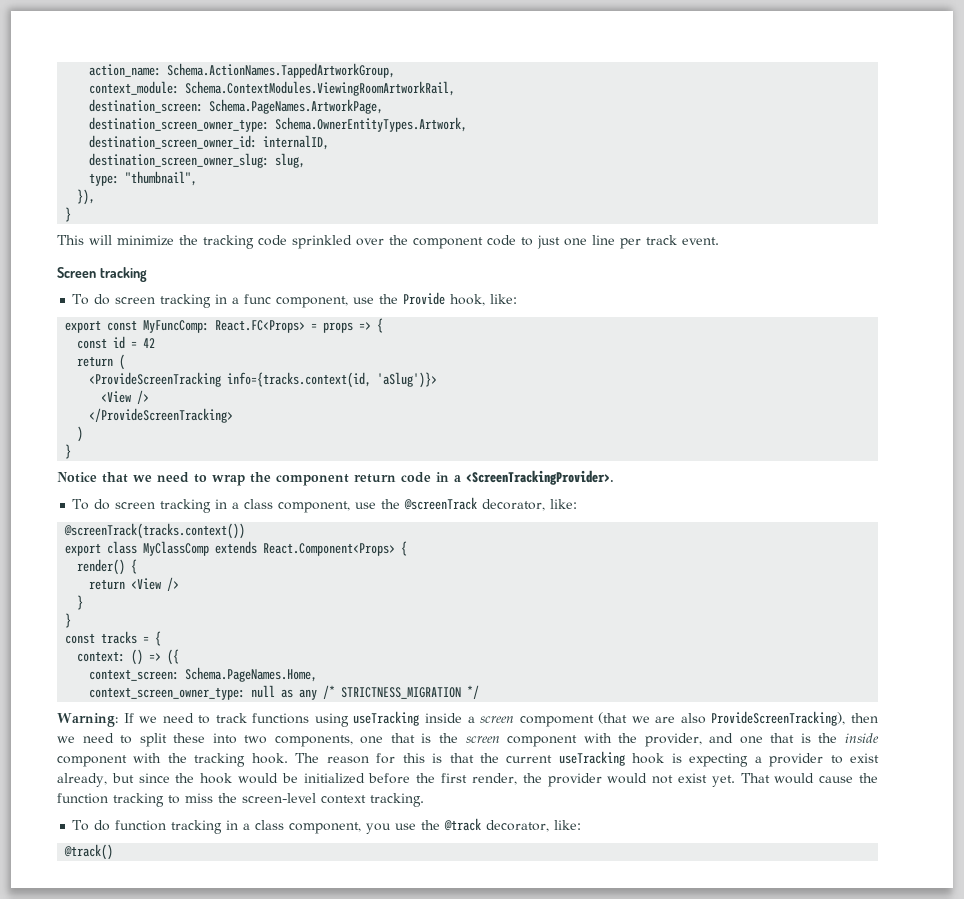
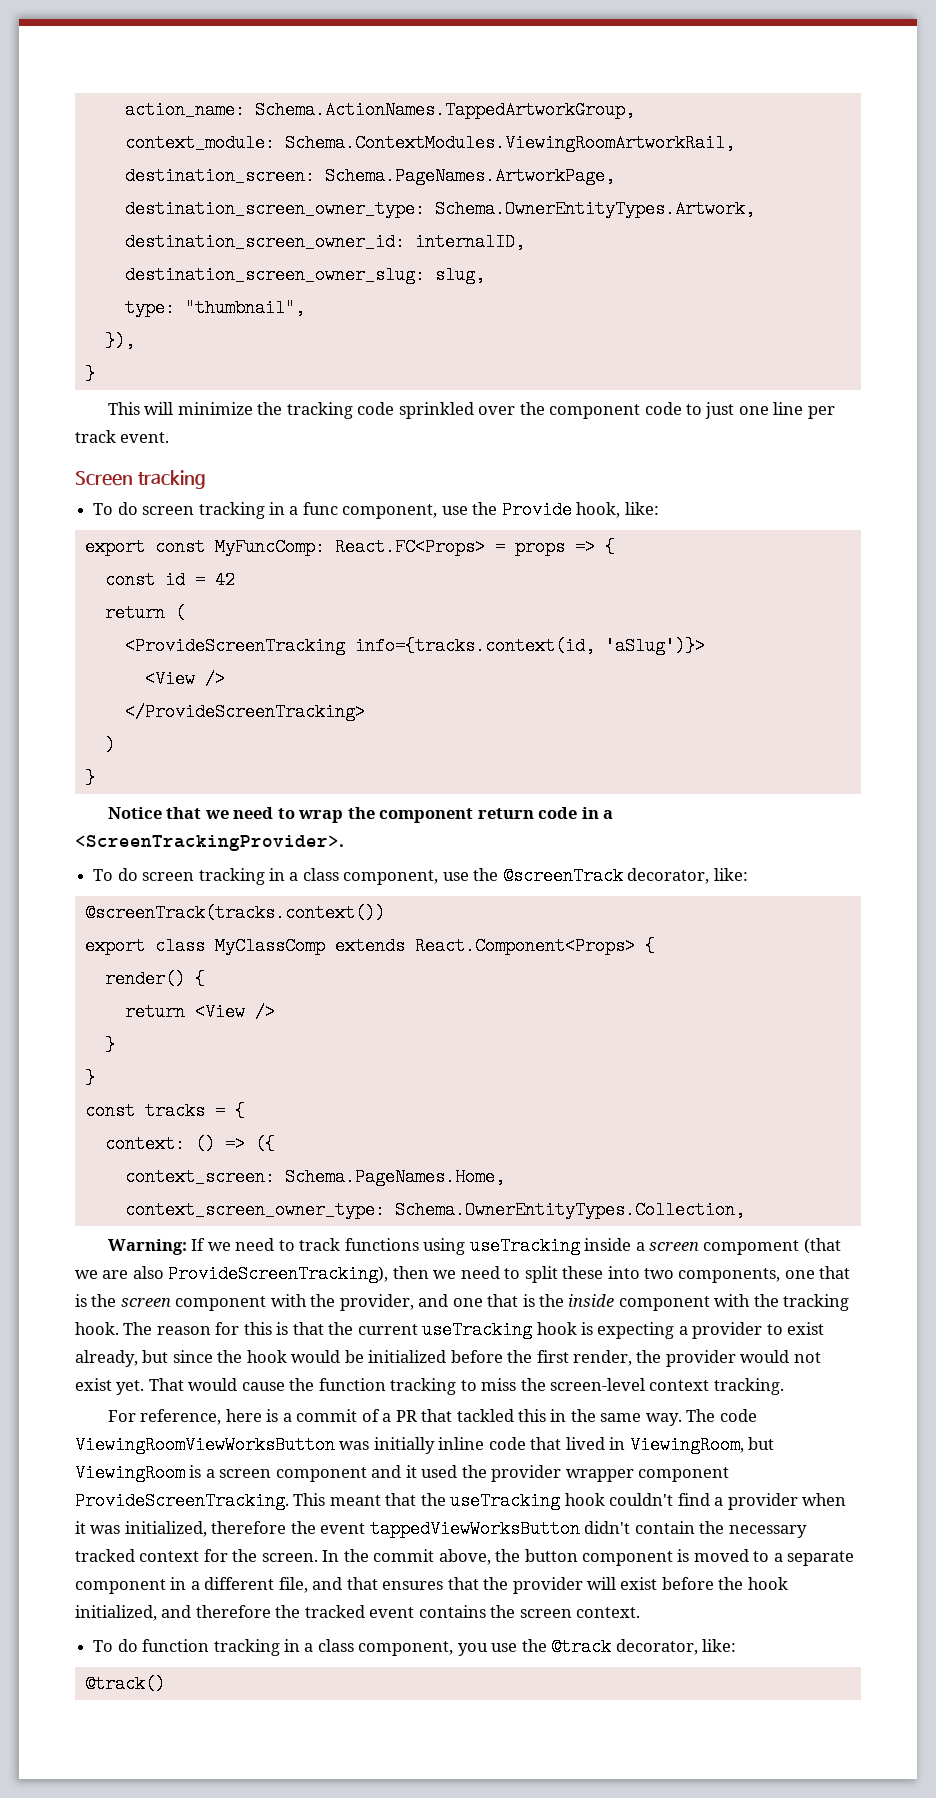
- context_screen_owner_type: null as any /* STRICTNESS_MIGRATION */
+ context_screen_owner_type: Schema.OwnerEntityTypes.Collection,
+ For reference, here is a commit of a PR that tackled this in the same way. The code ViewingRoomViewWorksButton was initially inline code that lived in ViewingRoom, but ViewingRoom is a screen component and it used the provider wrapper component ProvideScreenTracking. This meant that the useTracking hook couldn't find a provider when it was initialized, therefore the event tappedViewWorksButton didn't contain the necessary tracked context for the screen. In the commit above, the button component is moved to a separate component in a different file, and that ensures that the provider will exist before the hook initialized, and therefore the tracked event contains the screen context.

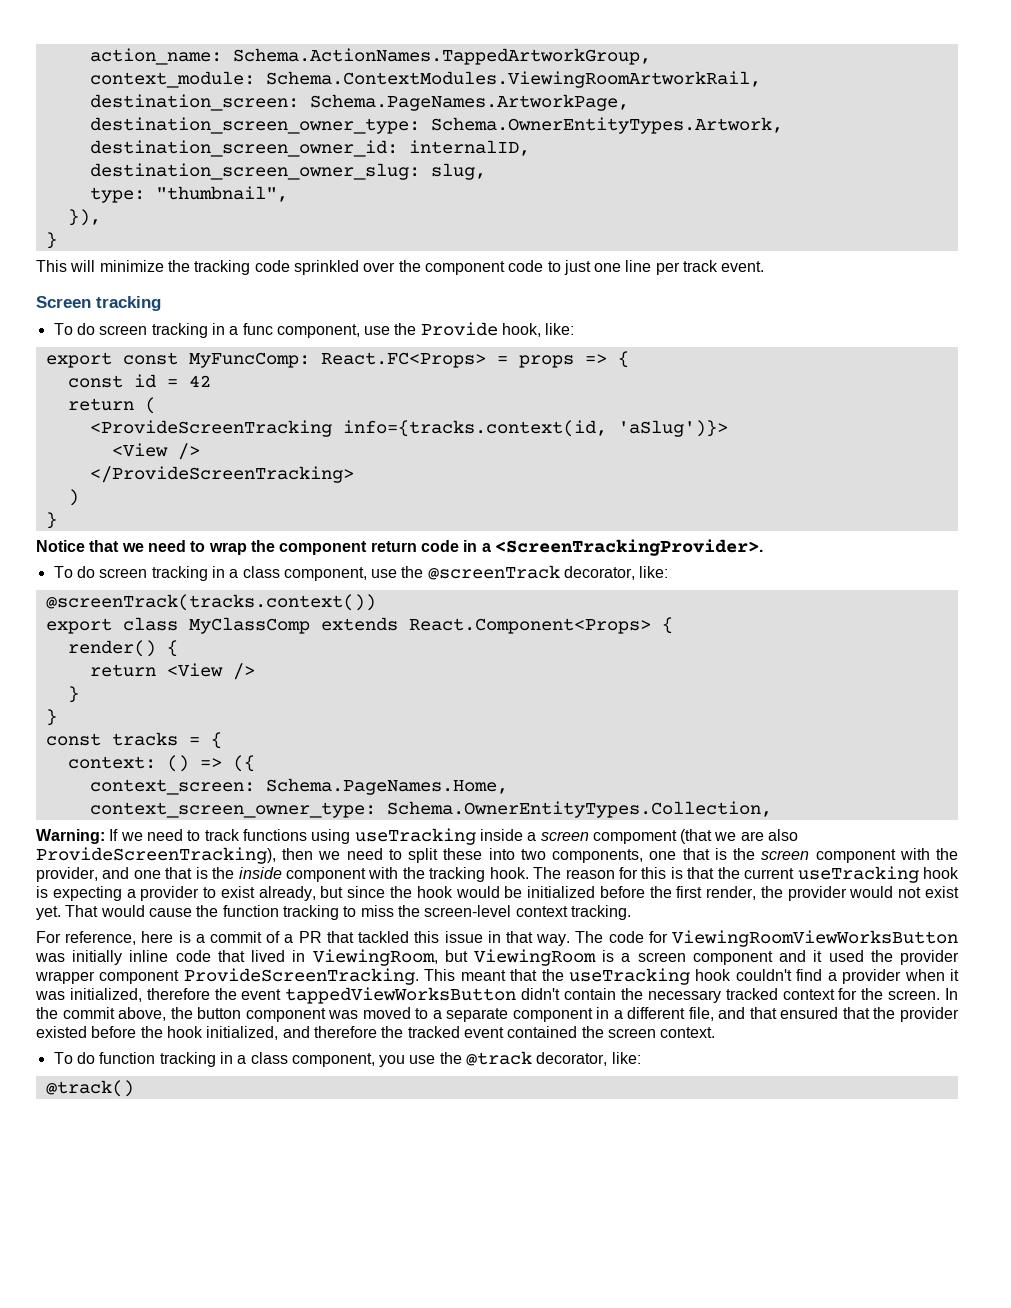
- For reference, here is a commit of a PR that tackled this in the same way.
+ For reference, here is a commit of a PR that tackled this issue in that way.
- The code ViewingRoomViewWorksButton was initially inline code that lived in ViewingRoom, but ViewingRoom is a screen component and it used the provider wrapper component ProvideScreenTracking.
+ The code for ViewingRoomViewWorksButton was initially inline code that lived in ViewingRoom, but ViewingRoom is a screen component and it used the provider wrapper component ProvideScreenTracking.
- In the commit above, the button component is moved to a separate component in a different file, and that ensures that the provider will exist before the hook initialized, and therefore the tracked event contains the screen context.
+ In the commit above, the button component was moved to a separate component in a different file, and that ensured that the provider existed before the hook initialized, and therefore the tracked event contained the screen context.

